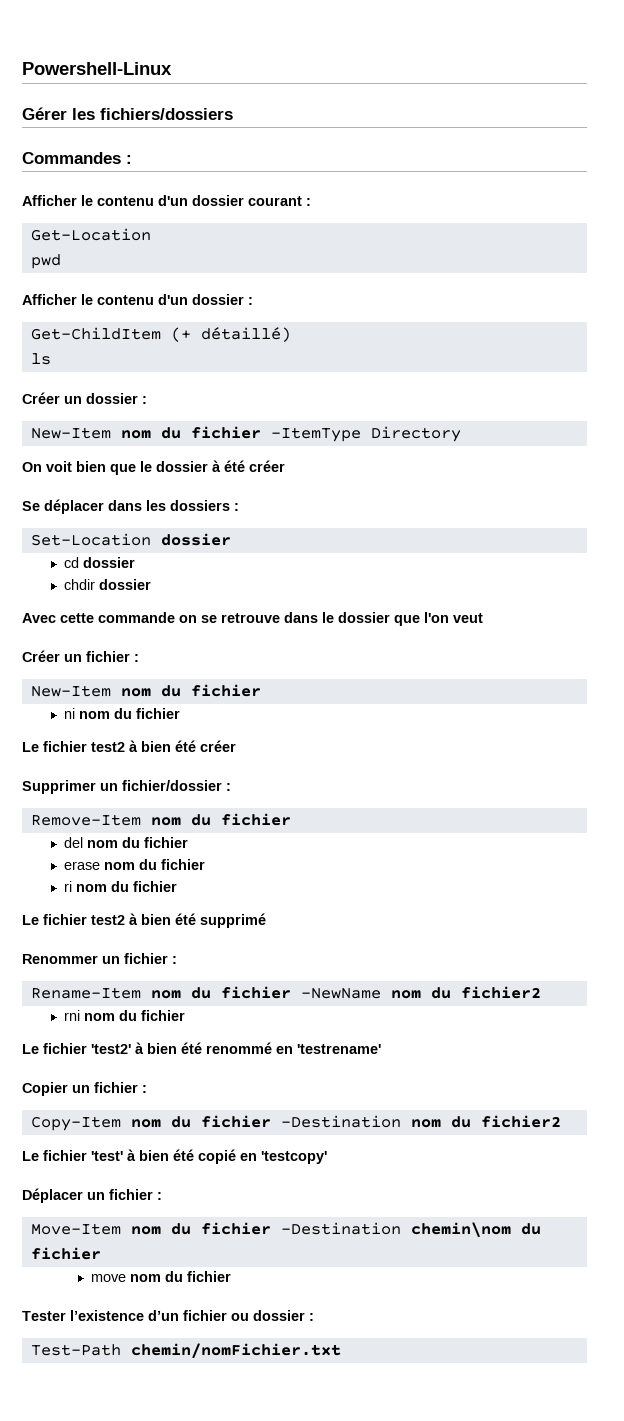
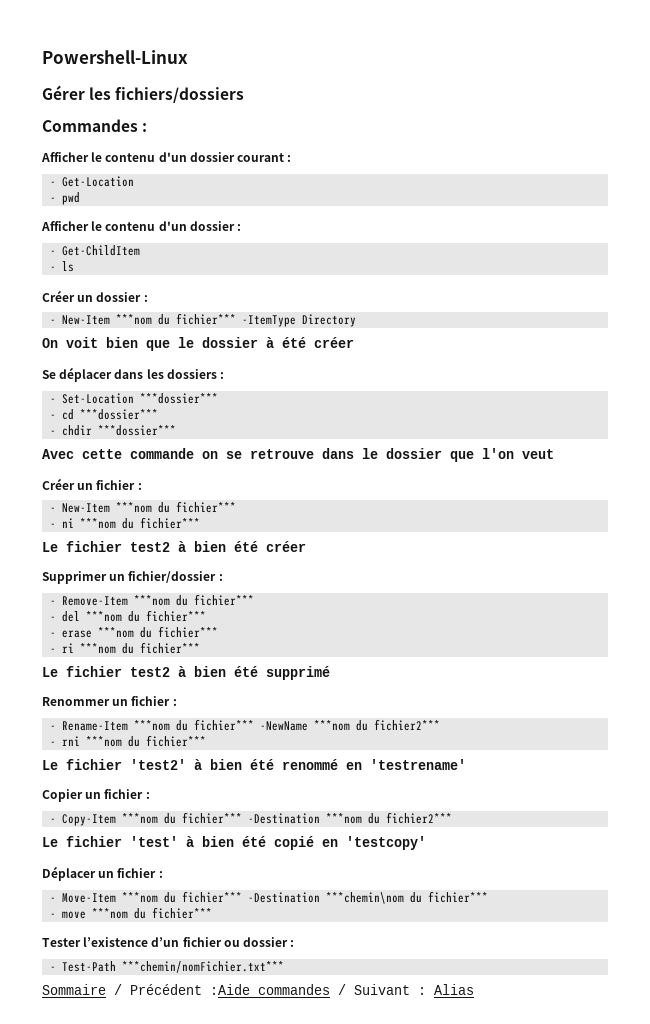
- Get-Location
+ - Get-Location
- pwd
+ - pwd
- Get-ChildItem (+ détaillé)
- ls
+ - Get-ChildItem
+ - ls
- New-Item nom du fichier -ItemType Directory
+ - New-Item ***nom du fichier*** -ItemType Directory
- Set-Location dossier
- cd dossier
- chdir dossier
+ - Set-Location ***dossier***
+ - cd ***dossier***
+ - chdir ***dossier***
  Créer un fichier :
- New-Item nom du fichier
- ni nom du fichier
+ - New-Item ***nom du fichier***
+ - ni ***nom du fichier***
- Remove-Item nom du fichier
- del nom du fichier
- erase nom du fichier
- ri nom du fichier
+ - Remove-Item ***nom du fichier***
+ - del ***nom du fichier***
+ - erase ***nom du fichier***
+ - ri ***nom du fichier***
- Rename-Item nom du fichier -NewName nom du fichier2
- rni nom du fichier
+ - Rename-Item ***nom du fichier*** -NewName ***nom du fichier2***
+ - rni ***nom du fichier***
- Copy-Item nom du fichier -Destination nom du fichier2
+ - Copy-Item ***nom du fichier*** -Destination ***nom du fichier2***
- Move-Item nom du fichier -Destination chemin\nom du fichier
- move nom du fichier
+ - Move-Item ***nom du fichier*** -Destination ***chemin\nom du fichier***
+ - move ***nom du fichier***
- Test-Path chemin/nomFichier.txt
+ - Test-Path ***chemin/nomFichier.txt***
+ Sommaire / Précédent :Aide commandes / Suivant : Alias

